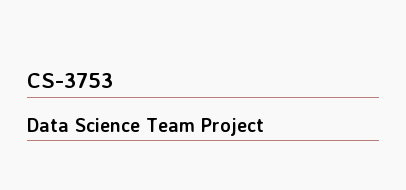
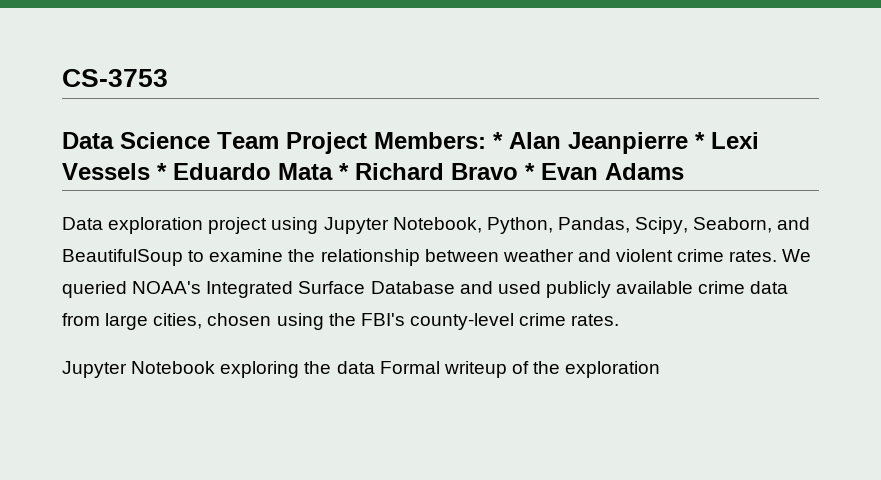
- Data Science Team Project
+ Data Science Team Project Members: * Alan Jeanpierre * Lexi Vessels * Eduardo Mata * Richard Bravo * Evan Adams
+ Data exploration project using Jupyter Notebook, Python, Pandas, Scipy, Seaborn, and BeautifulSoup to examine the relationship between weather and violent crime rates. We queried NOAA's Integrated Surface Database and used publicly available crime data from large cities, chosen using the FBI's county-level crime rates.
+ Jupyter Notebook exploring the data Formal writeup of the exploration

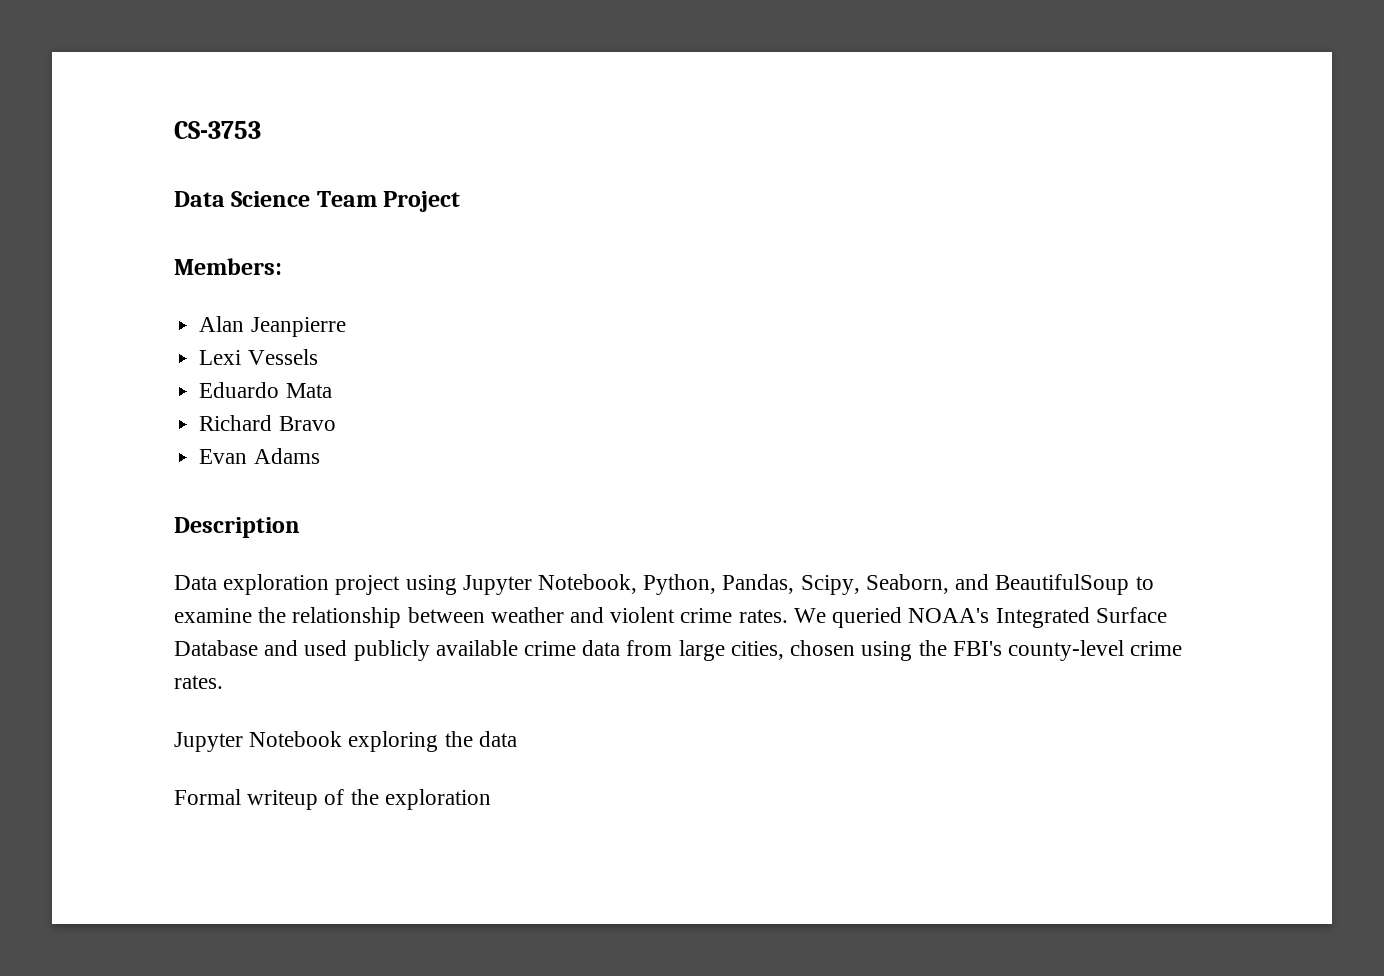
- Data Science Team Project Members: * Alan Jeanpierre * Lexi Vessels * Eduardo Mata * Richard Bravo * Evan Adams
+ Data Science Team Project
+ Members:
+ Alan Jeanpierre
+ Lexi Vessels
+ Eduardo Mata
+ Richard Bravo
+ Evan Adams
+ Description
- Jupyter Notebook exploring the data Formal writeup of the exploration
+ Jupyter Notebook exploring the data
+ Formal writeup of the exploration

